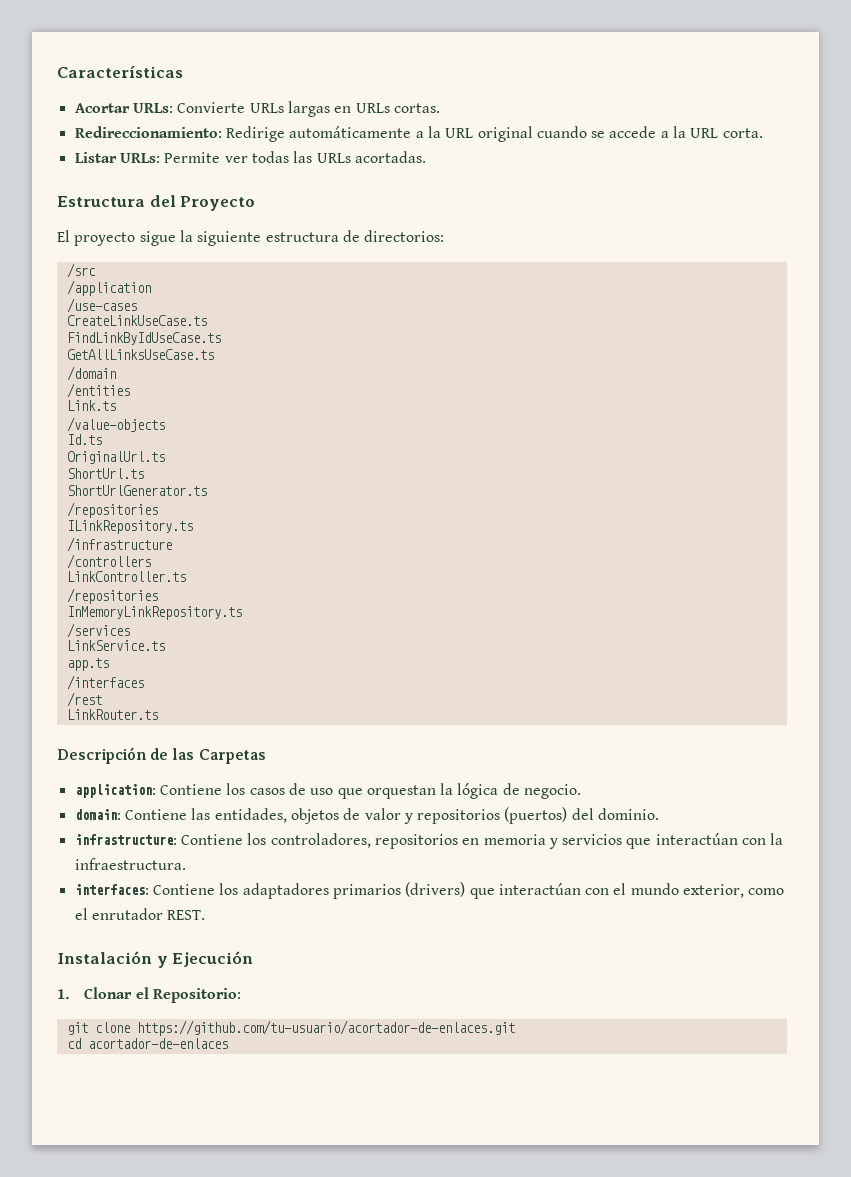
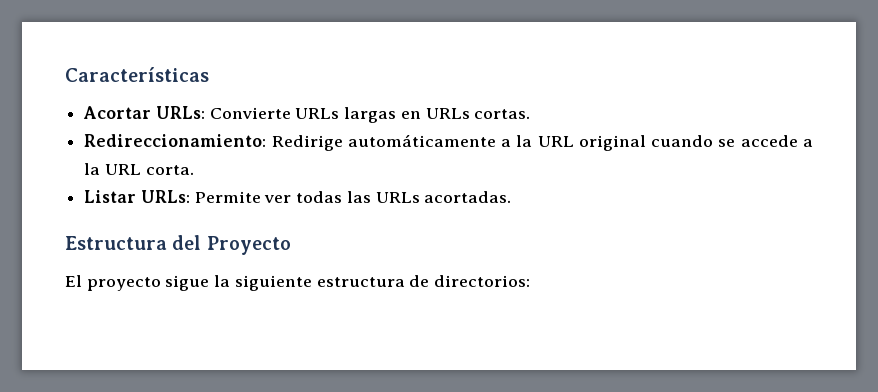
- /src
- /application
- /use-cases
- CreateLinkUseCase.ts
- FindLinkByIdUseCase.ts
- GetAllLinksUseCase.ts
- /domain
- /entities
- Link.ts
- /value-objects
- Id.ts
- OriginalUrl.ts
- ShortUrl.ts
- ShortUrlGenerator.ts
- /repositories
- ILinkRepository.ts
- /infrastructure
- /controllers
- LinkController.ts
- /repositories
- InMemoryLinkRepository.ts
- /services
- LinkService.ts
- app.ts
- /interfaces
- /rest
- LinkRouter.ts
- Descripción de las Carpetas
- application: Contiene los casos de uso que orquestan la lógica de negocio.
- domain: Contiene las entidades, objetos de valor y repositorios (puertos) del dominio.
- infrastructure: Contiene los controladores, repositorios en memoria y servicios que interactúan con la infraestructura.
- interfaces: Contiene los adaptadores primarios (drivers) que interactúan con el mundo exterior, como el enrutador REST.
- Instalación y Ejecución
- 1. Clonar el Repositorio:
- git clone https://github.com/tu-usuario/acortador-de-enlaces.git
- cd acortador-de-enlaces

